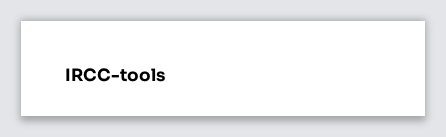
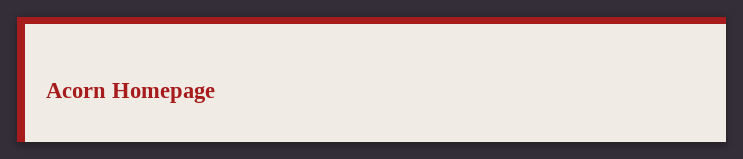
- IRCC-tools
+ Acorn Homepage

